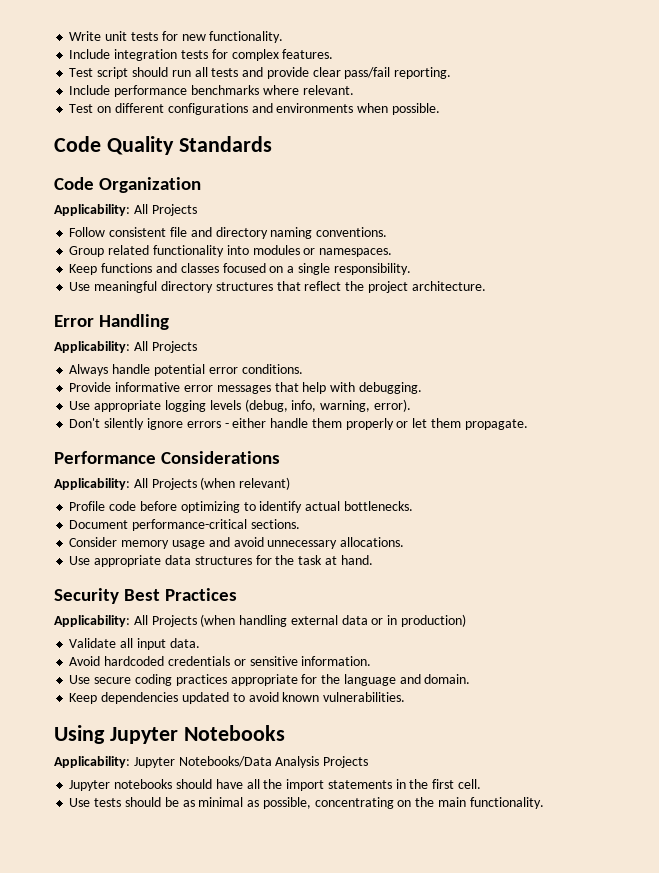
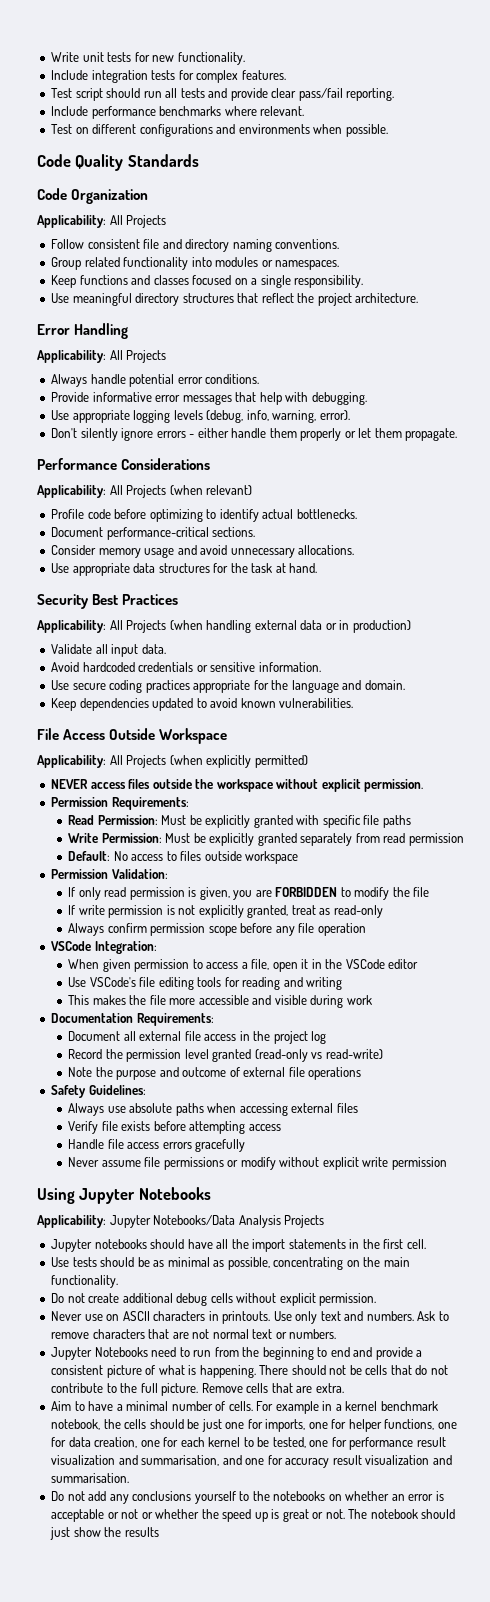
+ File Access Outside Workspace
+ Applicability: All Projects (when explicitly permitted)
+ NEVER access files outside the workspace without explicit permission.
+ Permission Requirements:
+ Read Permission: Must be explicitly granted with specific file paths
+ Write Permission: Must be explicitly granted separately from read permission
+ Default: No access to files outside workspace
+ Permission Validation:
+ If only read permission is given, you are FORBIDDEN to modify the file
+ If write permission is not explicitly granted, treat as read-only
+ Always confirm permission scope before any file operation
+ VSCode Integration:
+ When given permission to access a file, open it in the VSCode editor
+ Use VSCode's file editing tools for reading and writing
+ This makes the file more accessible and visible during work
+ Documentation Requirements:
+ Document all external file access in the project log
+ Record the permission level granted (read-only vs read-write)
+ Note the purpose and outcome of external file operations
+ Safety Guidelines:
+ Always use absolute paths when accessing external files
+ Verify file exists before attempting access
+ Handle file access errors gracefully
+ Never assume file permissions or modify without explicit write permission
+ Do not create additional debug cells without explicit permission.
+ Never use on ASCII characters in printouts. Use only text and numbers. Ask to remove characters that are not normal text or numbers.
+ Jupyter Notebooks need to run from the beginning to end and provide a consistent picture of what is happening. There should not be cells that do not contribute to the full picture. Remove cells that are extra.
+ Aim to have a minimal number of cells. For example in a kernel benchmark notebook, the cells should be just one for imports, one for helper functions, one for data creation, one for each kernel to be tested, one for performance result visualization and summarisation, and one for accuracy result visualization and summarisation.
+ Do not add any conclusions yourself to the notebooks on whether an error is acceptable or not or whether the speed up is great or not. The notebook should just show the results

